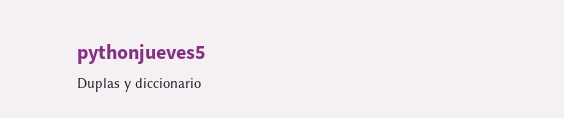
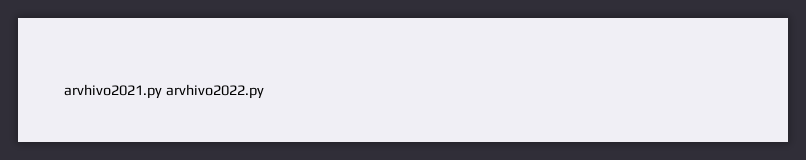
- pythonjueves5
- Duplas y diccionario
+ arvhivo2021.py arvhivo2022.py

